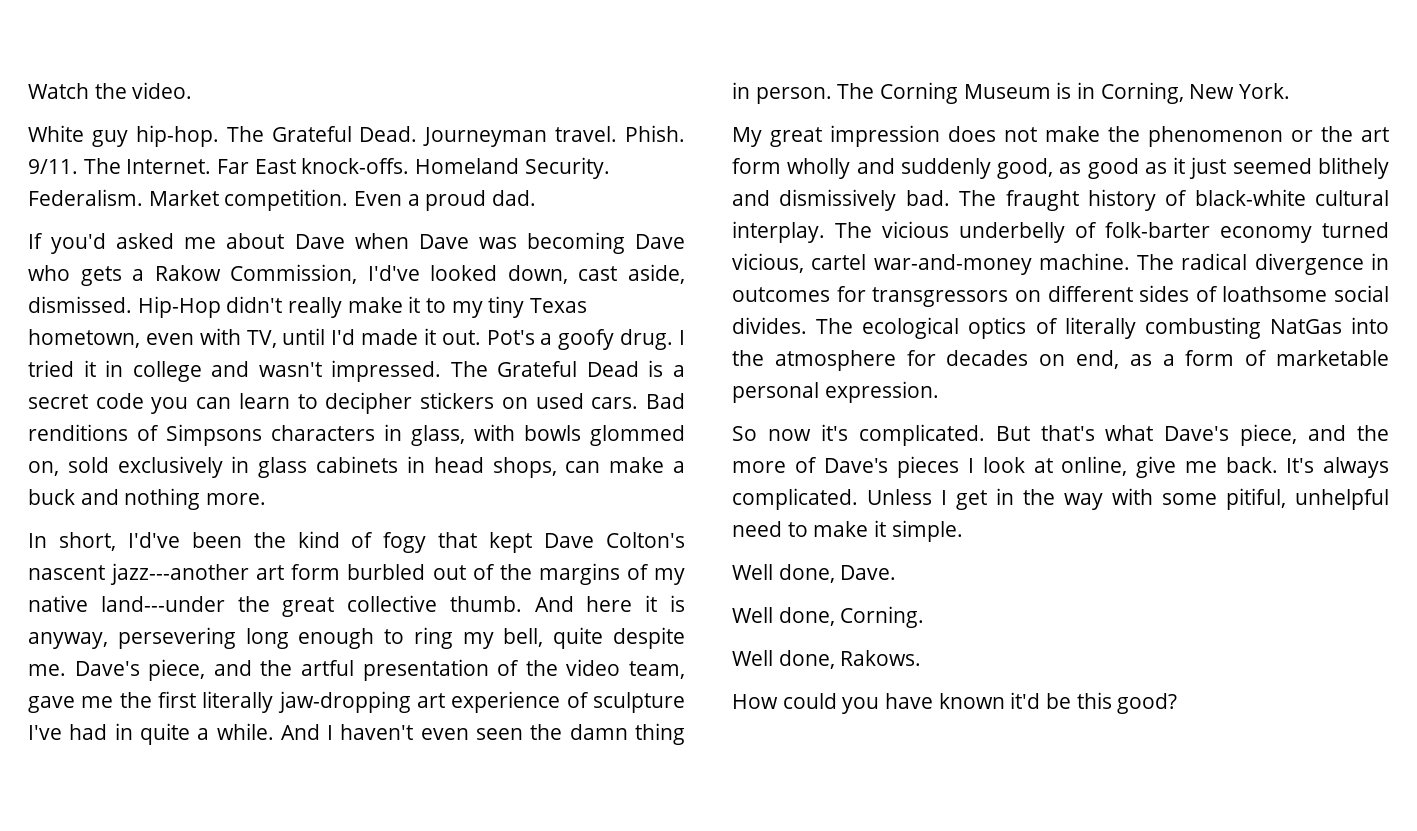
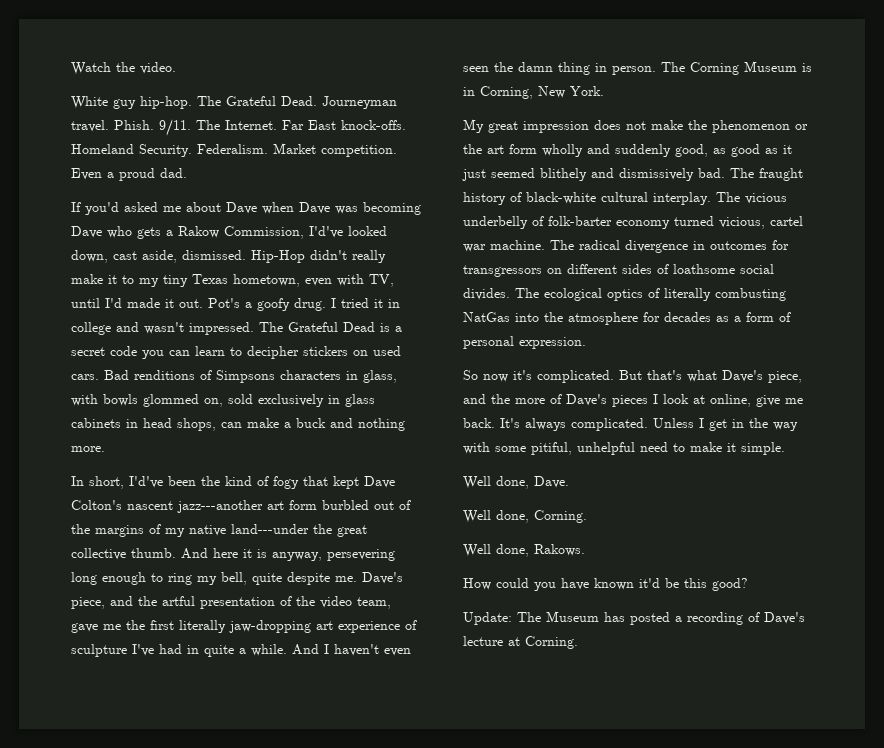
- The vicious underbelly of folk-barter economy turned vicious, cartel war-and-money machine.
+ The vicious underbelly of folk-barter economy turned vicious, cartel war machine.
- The ecological optics of literally combusting NatGas into the atmosphere for decades on end, as a form of marketable personal expression.
+ The ecological optics of literally combusting NatGas into the atmosphere for decades as a form of personal expression.
+ Update: The Museum has posted a recording of Dave's lecture at Corning.

